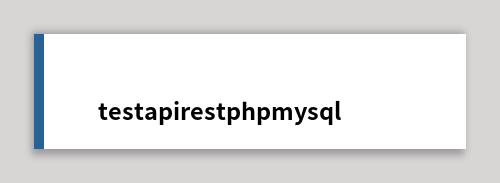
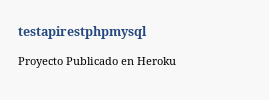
+ Proyecto Publicado en Heroku

